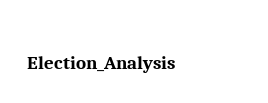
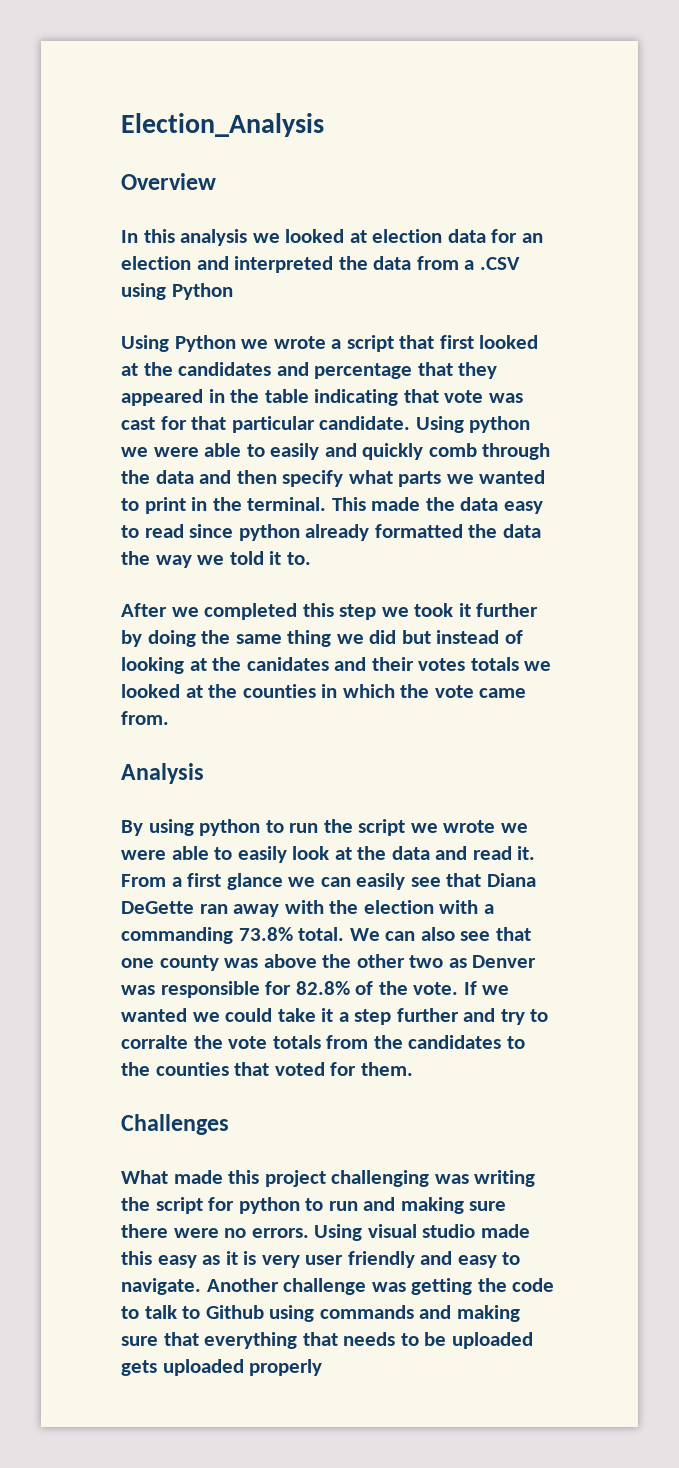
+ Overview
+ In this analysis we looked at election data for an election and interpreted the data from a .CSV using Python
+ Using Python we wrote a script that first looked at the candidates and percentage that they appeared in the table indicating that vote was cast for that particular candidate. Using python we were able to easily and quickly comb through the data and then specify what parts we wanted to print in the terminal. This made the data easy to read since python already formatted the data the way we told it to.
+ After we completed this step we took it further by doing the same thing we did but instead of looking at the canidates and their votes totals we looked at the counties in which the vote came from.
+ Analysis
+ By using python to run the script we wrote we were able to easily look at the data and read it. From a first glance we can easily see that Diana DeGette ran away with the election with a commanding 73.8% total. We can also see that one county was above the other two as Denver was responsible for 82.8% of the vote. If we wanted we could take it a step further and try to corralte the vote totals from the candidates to the counties that voted for them.
+ Challenges
+ What made this project challenging was writing the script for python to run and making sure there were no errors. Using visual studio made this easy as it is very user friendly and easy to navigate. Another challenge was getting the code to talk to Github using commands and making sure that everything that needs to be uploaded gets uploaded properly

